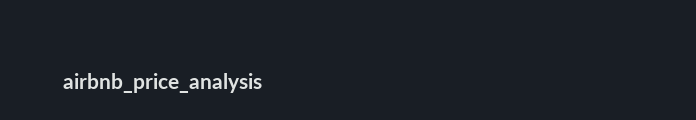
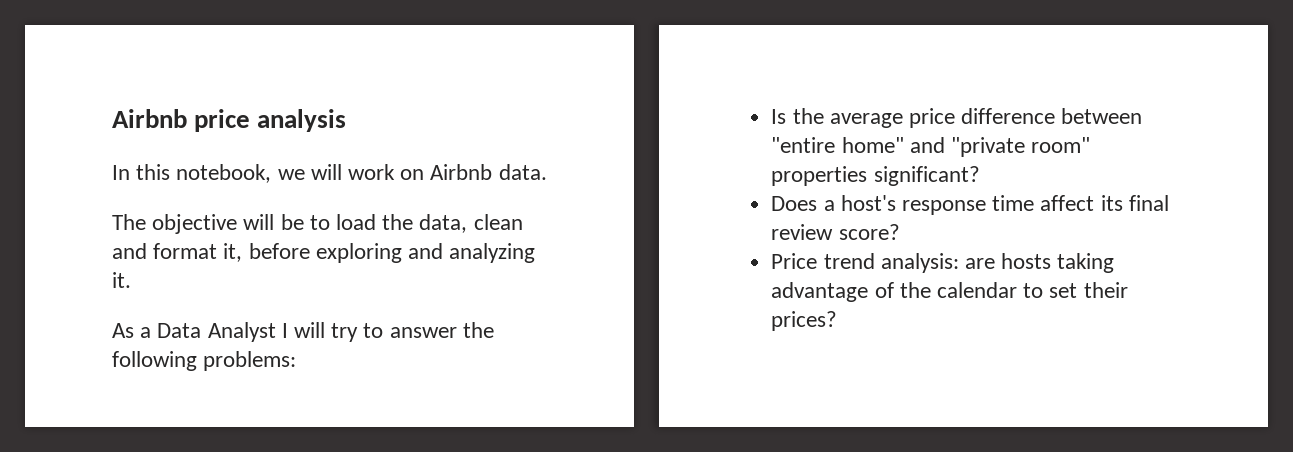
- airbnb_price_analysis
+ Airbnb price analysis
+ In this notebook, we will work on Airbnb data.
+ The objective will be to load the data, clean and format it, before exploring and analyzing it.
+ As a Data Analyst I will try to answer the following problems:
+ Is the average price difference between "entire home" and "private room" properties significant?
+ Does a host's response time affect its final review score?
+ Price trend analysis: are hosts taking advantage of the calendar to set their prices?

